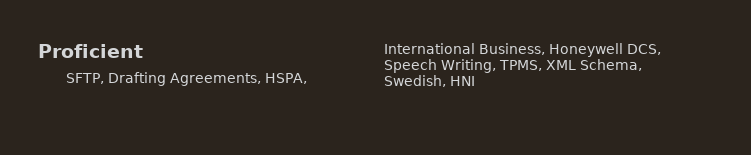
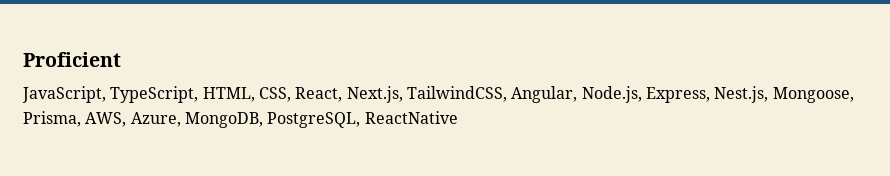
- SFTP, Drafting Agreements, HSPA, International Business, Honeywell DCS, Speech Writing, TPMS, XML Schema, Swedish, HNI
+ JavaScript, TypeScript, HTML, CSS, React, Next.js, TailwindCSS, Angular, Node.js, Express, Nest.js, Mongoose, Prisma, AWS, Azure, MongoDB, PostgreSQL, ReactNative

